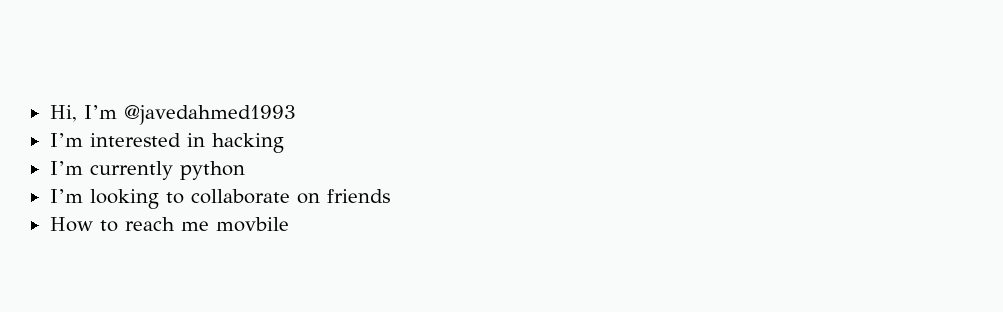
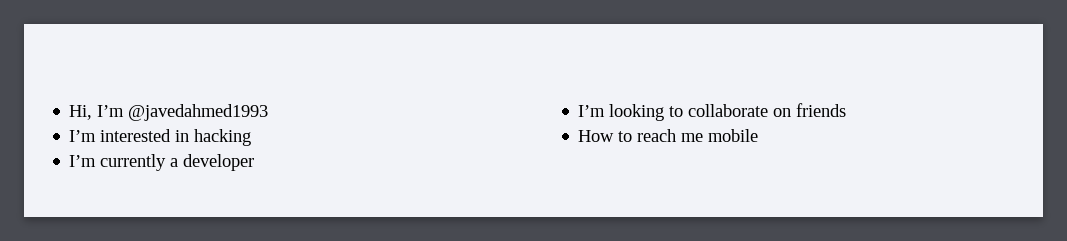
- I’m currently python
+ I’m currently a developer
- How to reach me movbile
+ How to reach me mobile

